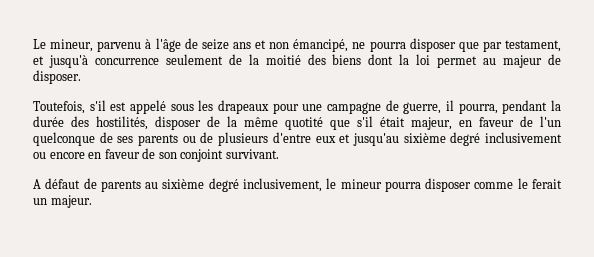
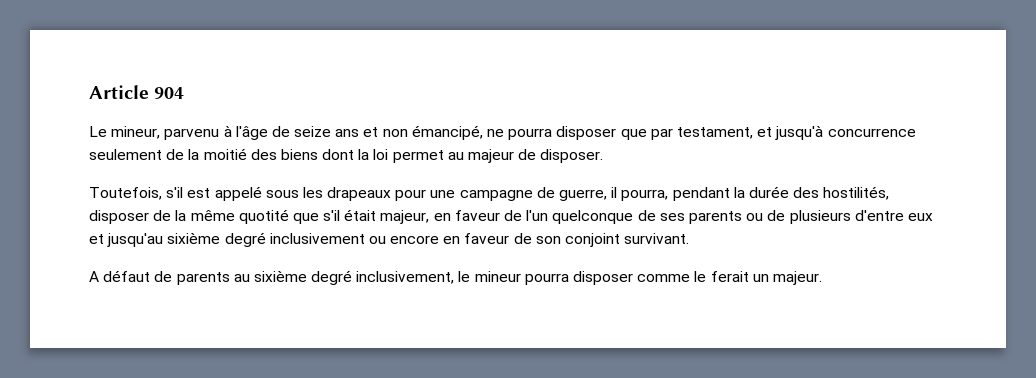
+ Article 904

